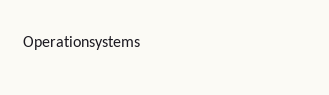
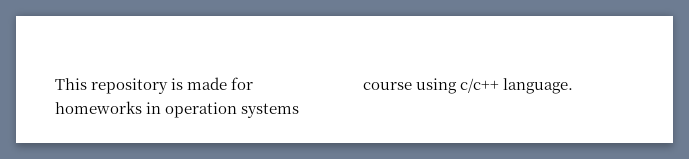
- Operationsystems
+ This repository is made for homeworks in operation systems course using c/c++ language.

